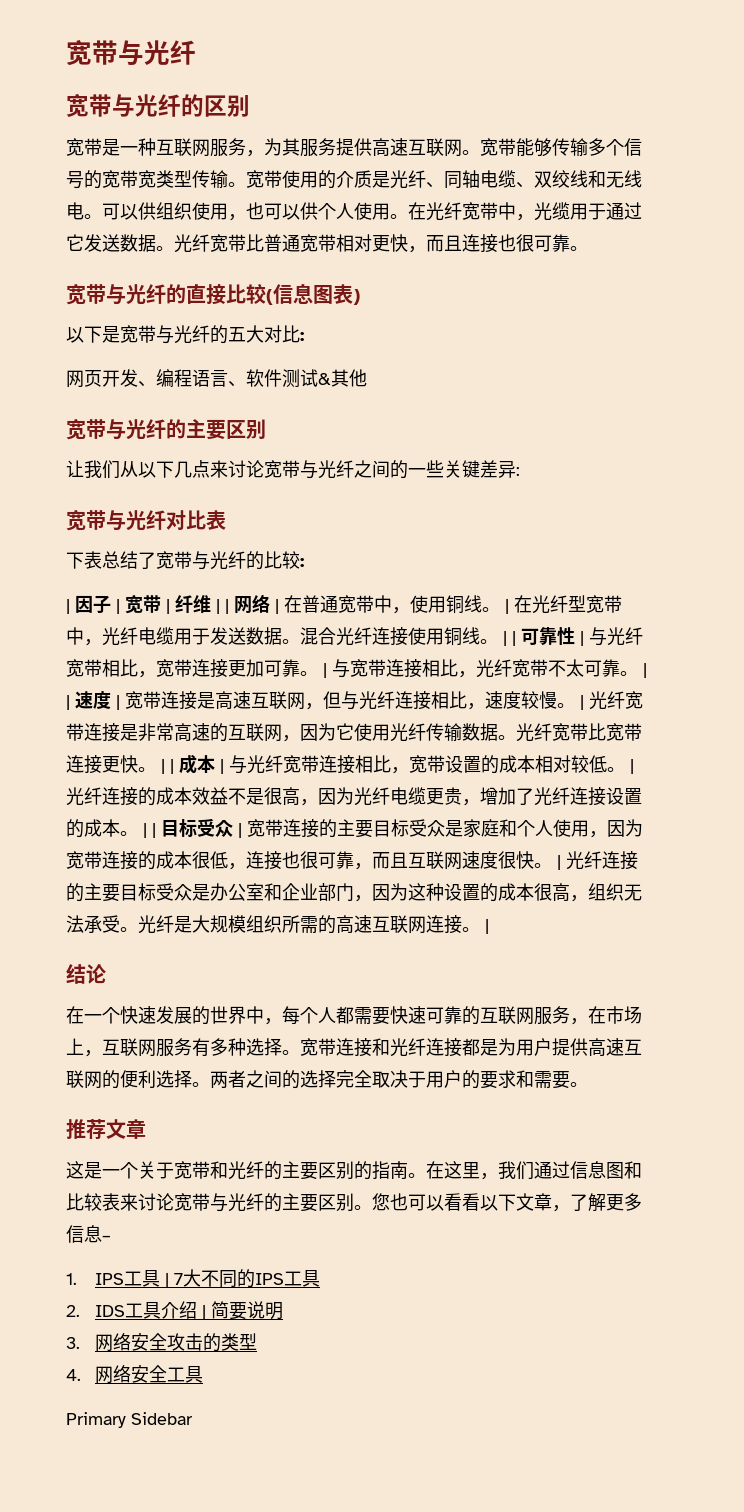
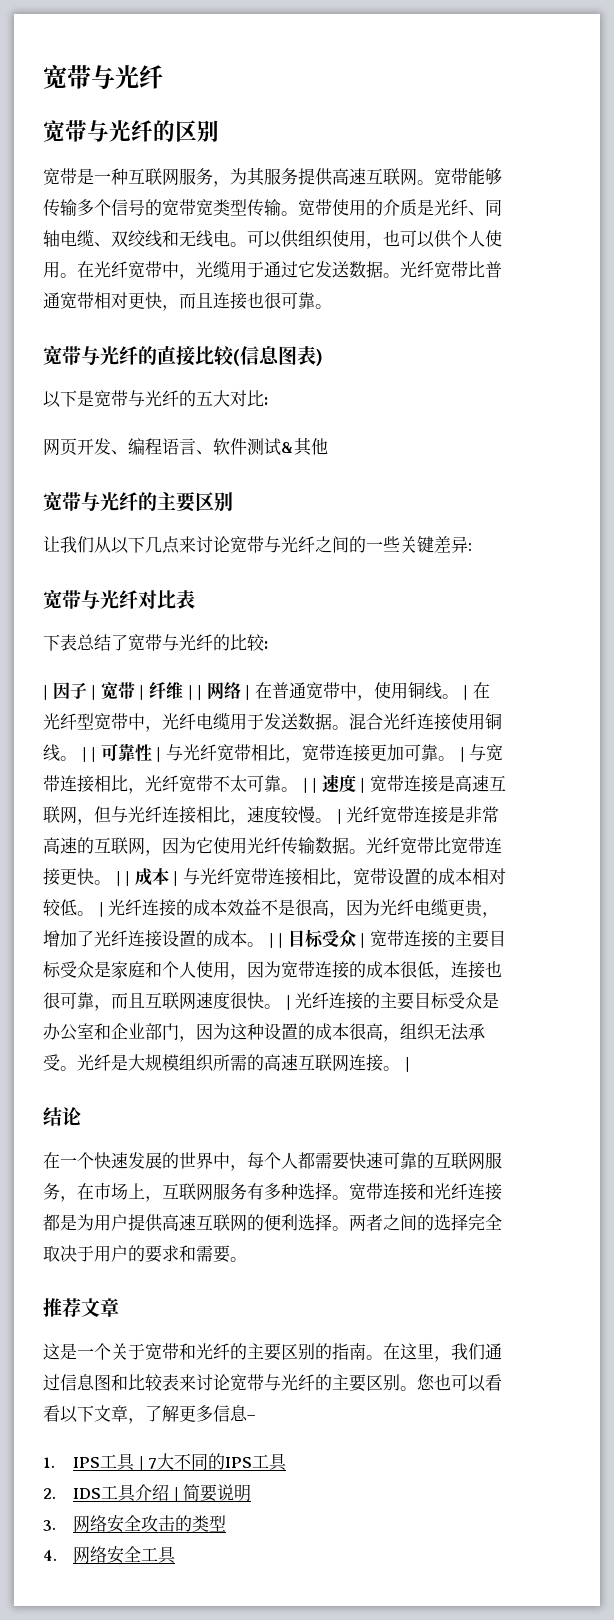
- Primary Sidebar

